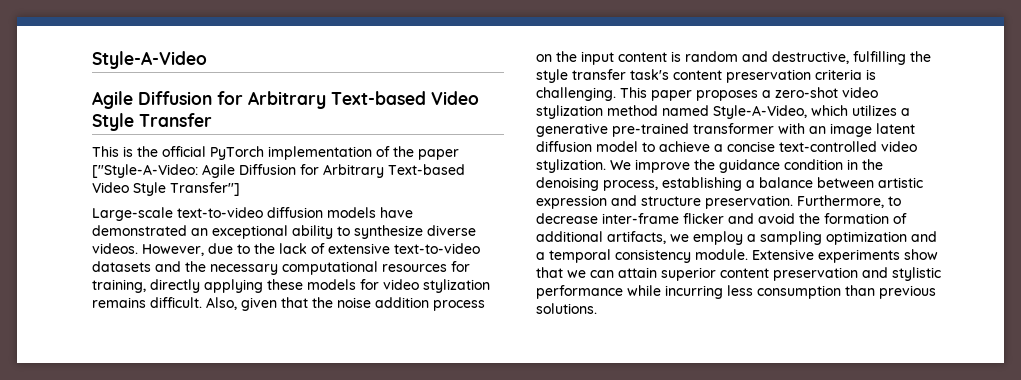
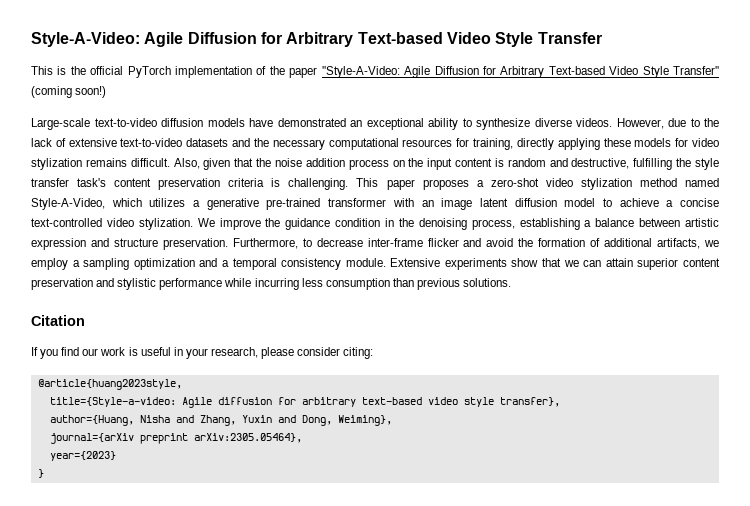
- Style-A-Video
- Agile Diffusion for Arbitrary Text-based Video Style Transfer
+ Style-A-Video: Agile Diffusion for Arbitrary Text-based Video Style Transfer
- This is the official PyTorch implementation of the paper [''Style-A-Video: Agile Diffusion for Arbitrary Text-based Video Style Transfer'']
+ This is the official PyTorch implementation of the paper ''Style-A-Video: Agile Diffusion for Arbitrary Text-based Video Style Transfer'' (coming soon!)
+ Citation
+ If you find our work is useful in your research, please consider citing:
+ @article{huang2023style,
+ title={Style-a-video: Agile diffusion for arbitrary text-based video style transfer},
+ author={Huang, Nisha and Zhang, Yuxin and Dong, Weiming},
+ journal={arXiv preprint arXiv:2305.05464},
+ year={2023}
+ }

